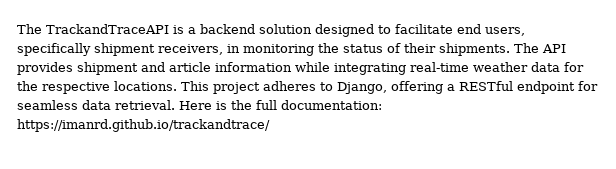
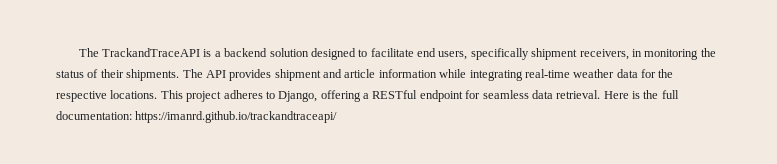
- Here is the full documentation: https://imanrd.github.io/trackandtrace/
+ Here is the full documentation: https://imanrd.github.io/trackandtraceapi/

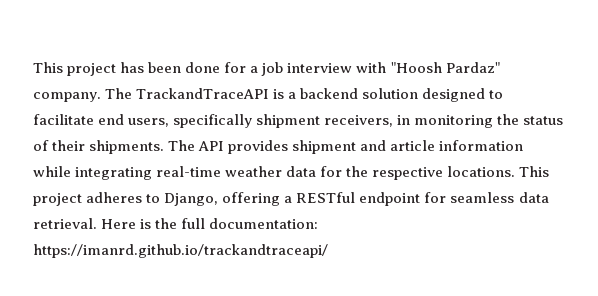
+ This project has been done for a job interview with "Hoosh Pardaz" company.

